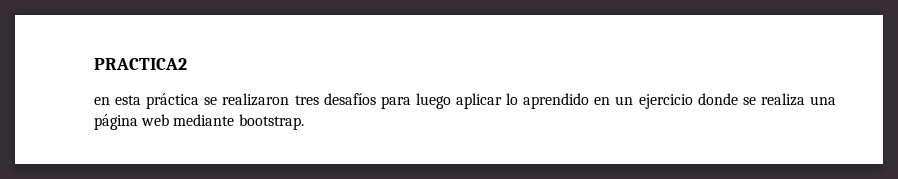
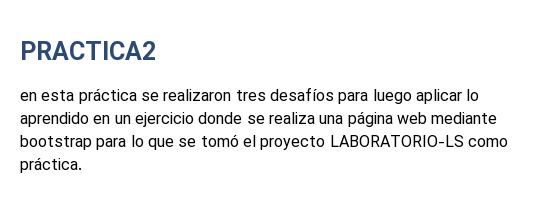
- en esta práctica se realizaron tres desafíos para luego aplicar lo aprendido en un ejercicio donde se realiza una página web mediante bootstrap.
+ en esta práctica se realizaron tres desafíos para luego aplicar lo aprendido en un ejercicio donde se realiza una página web mediante bootstrap para lo que se tomó el proyecto LABORATORIO-LS como práctica.

